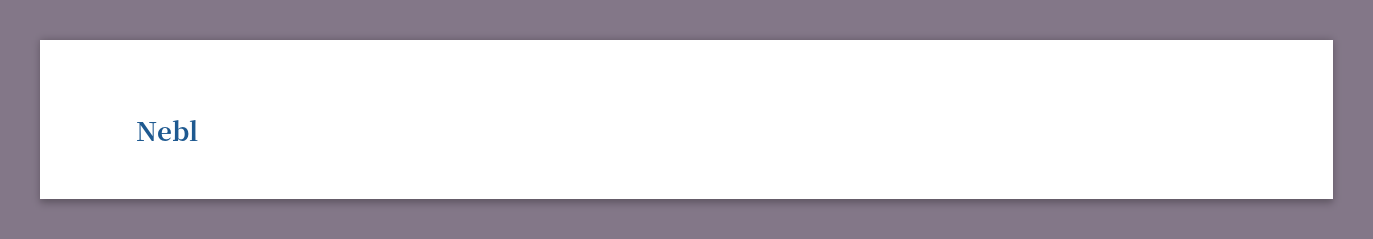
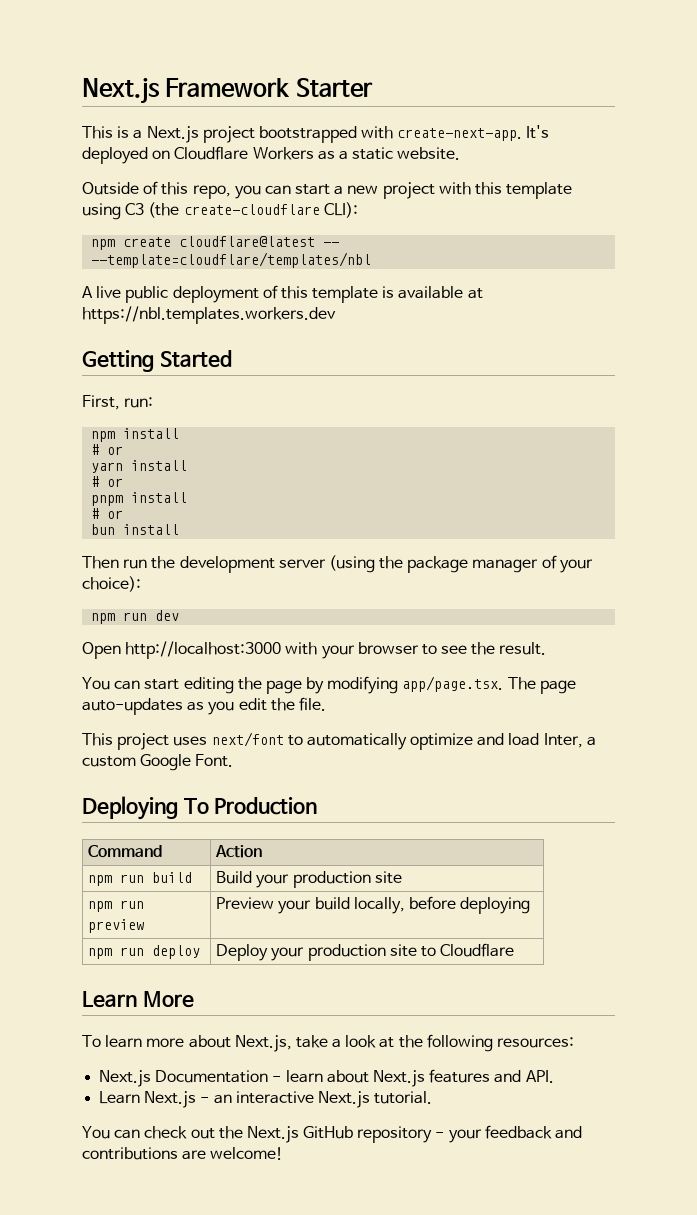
- Nebl
+ Next.js Framework Starter
+ This is a Next.js project bootstrapped with create-next-app. It's deployed on Cloudflare Workers as a static website.
+ Outside of this repo, you can start a new project with this template using C3 (the create-cloudflare CLI):
+ npm create cloudflare@latest -- --template=cloudflare/templates/nbl
+ A live public deployment of this template is available at https://nbl.templates.workers.dev
+ Getting Started
+ First, run:
+ npm install
+ # or
+ yarn install
+ # or
+ pnpm install
+ # or
+ bun install
+ Then run the development server (using the package manager of your choice):
+ npm run dev
+ Open http://localhost:3000 with your browser to see the result.
+ You can start editing the page by modifying app/page.tsx. The page auto-updates as you edit the file.
+ This project uses next/font to automatically optimize and load Inter, a custom Google Font.
+ Deploying To Production
+ Command | Action
+ npm run build | Build your production site
+ npm run preview | Preview your build locally, before deploying
+ npm run deploy | Deploy your production site to Cloudflare
+ Learn More
+ To learn more about Next.js, take a look at the following resources:
+ Next.js Documentation - learn about Next.js features and API.
+ Learn Next.js - an interactive Next.js tutorial.
+ You can check out the Next.js GitHub repository - your feedback and contributions are welcome!

